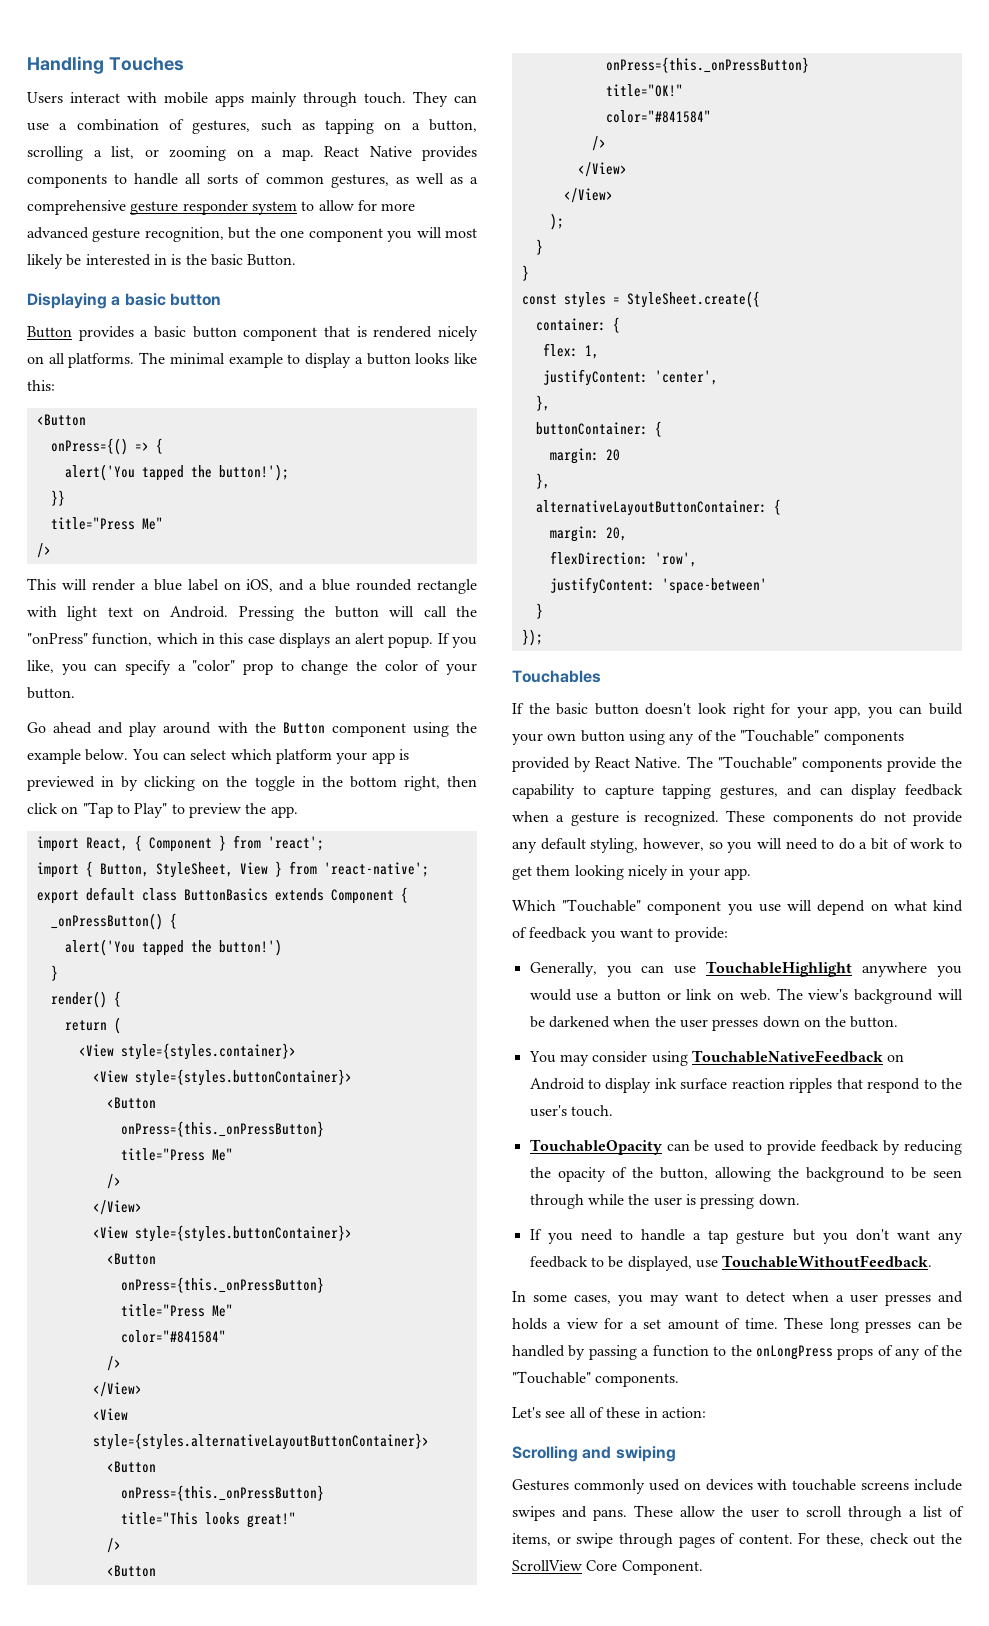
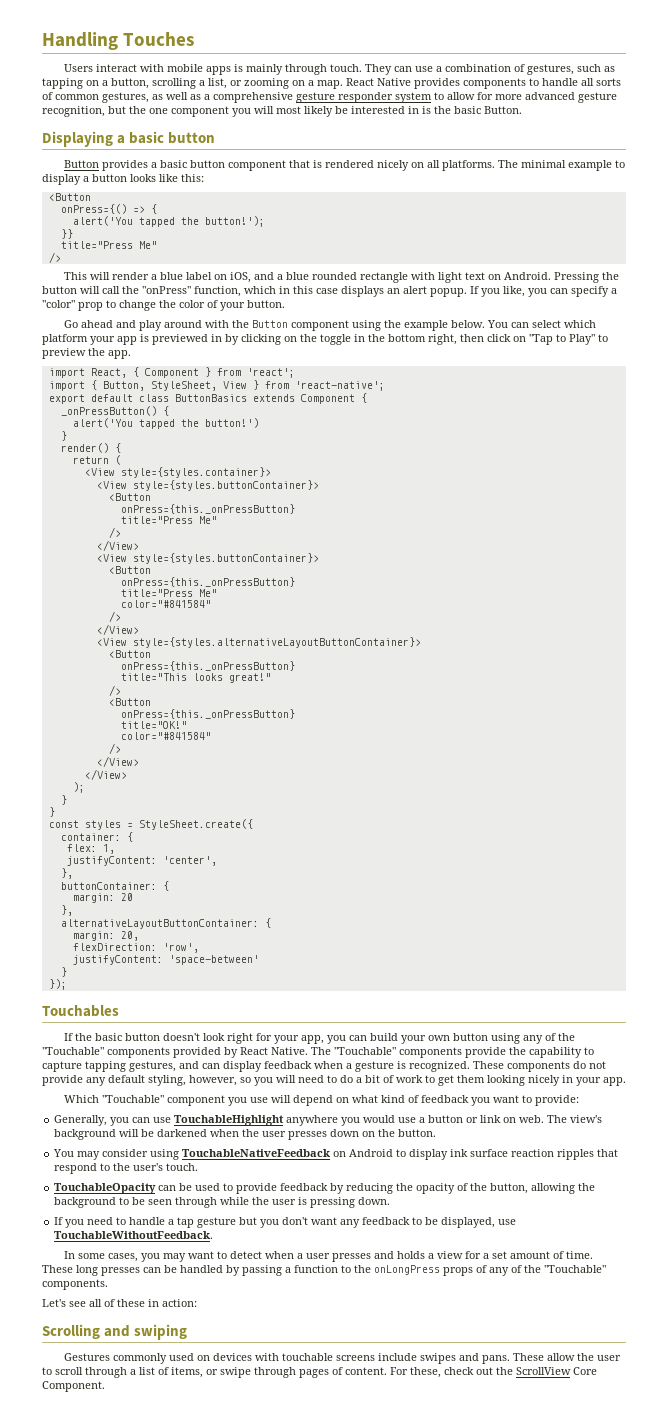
- Users interact with mobile apps mainly through touch.
+ Users interact with mobile apps is mainly through touch.

